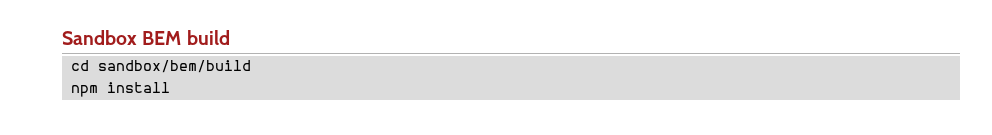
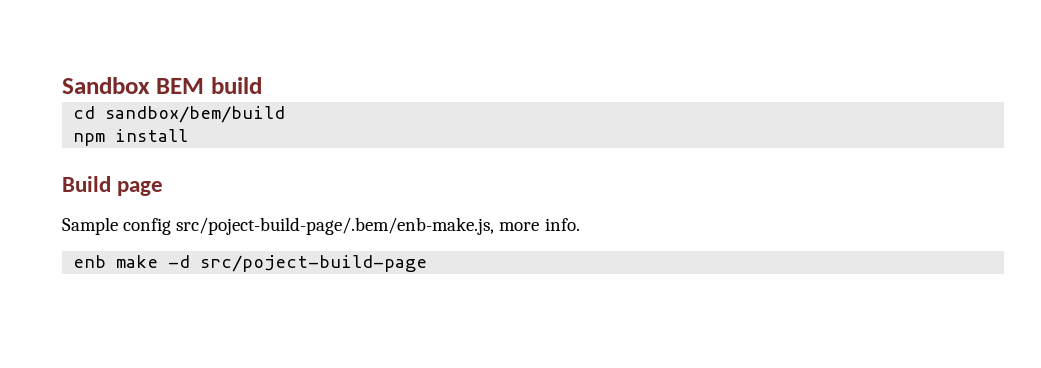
+ Build page
+ Sample config src/poject-build-page/.bem/enb-make.js, more info.
+ enb make -d src/poject-build-page

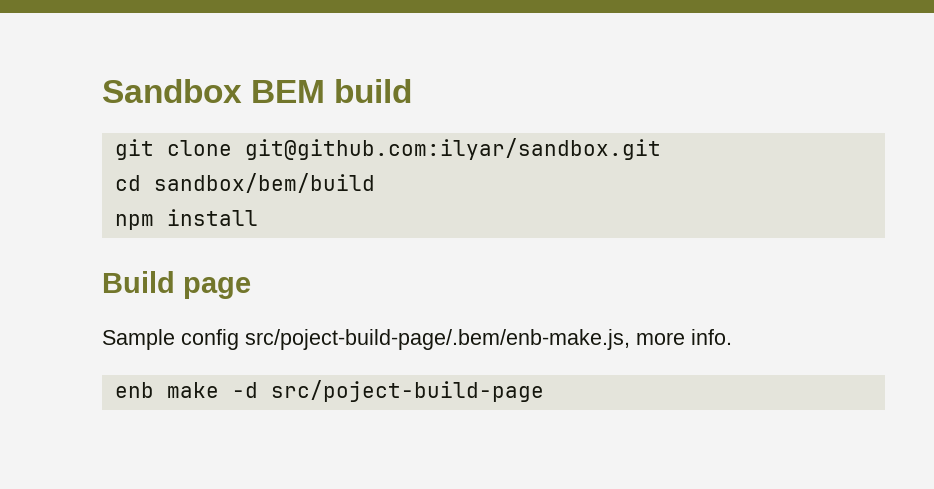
+ git clone git@github.com:ilyar/sandbox.git

